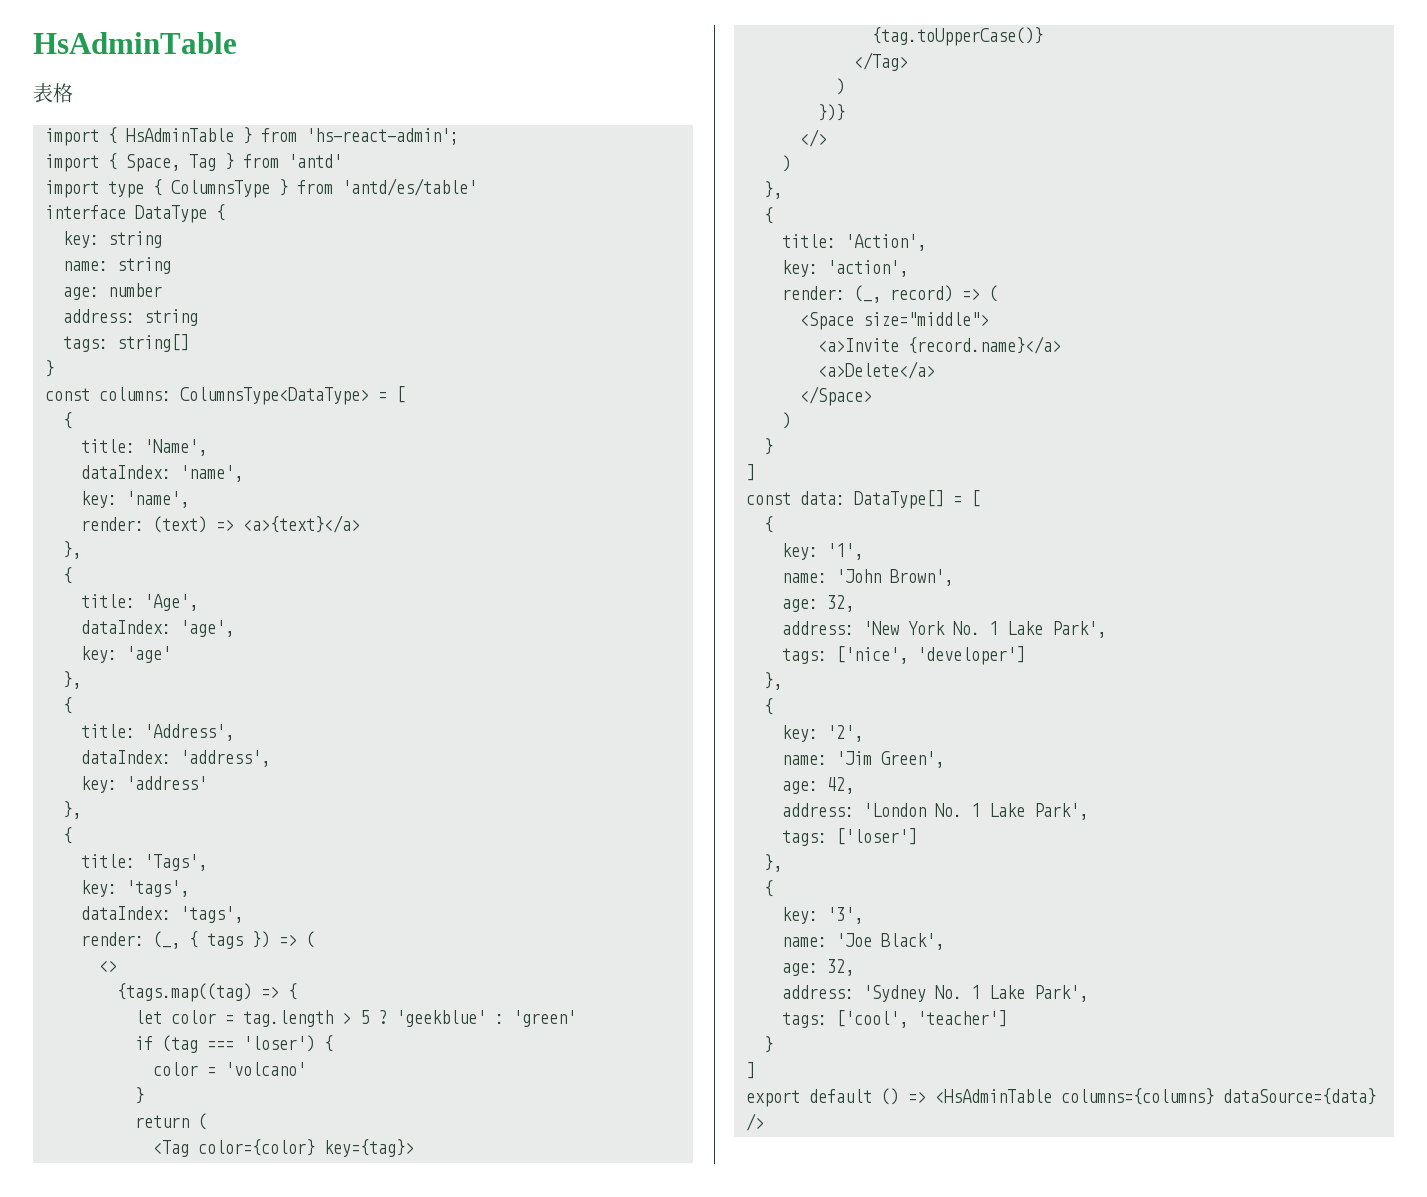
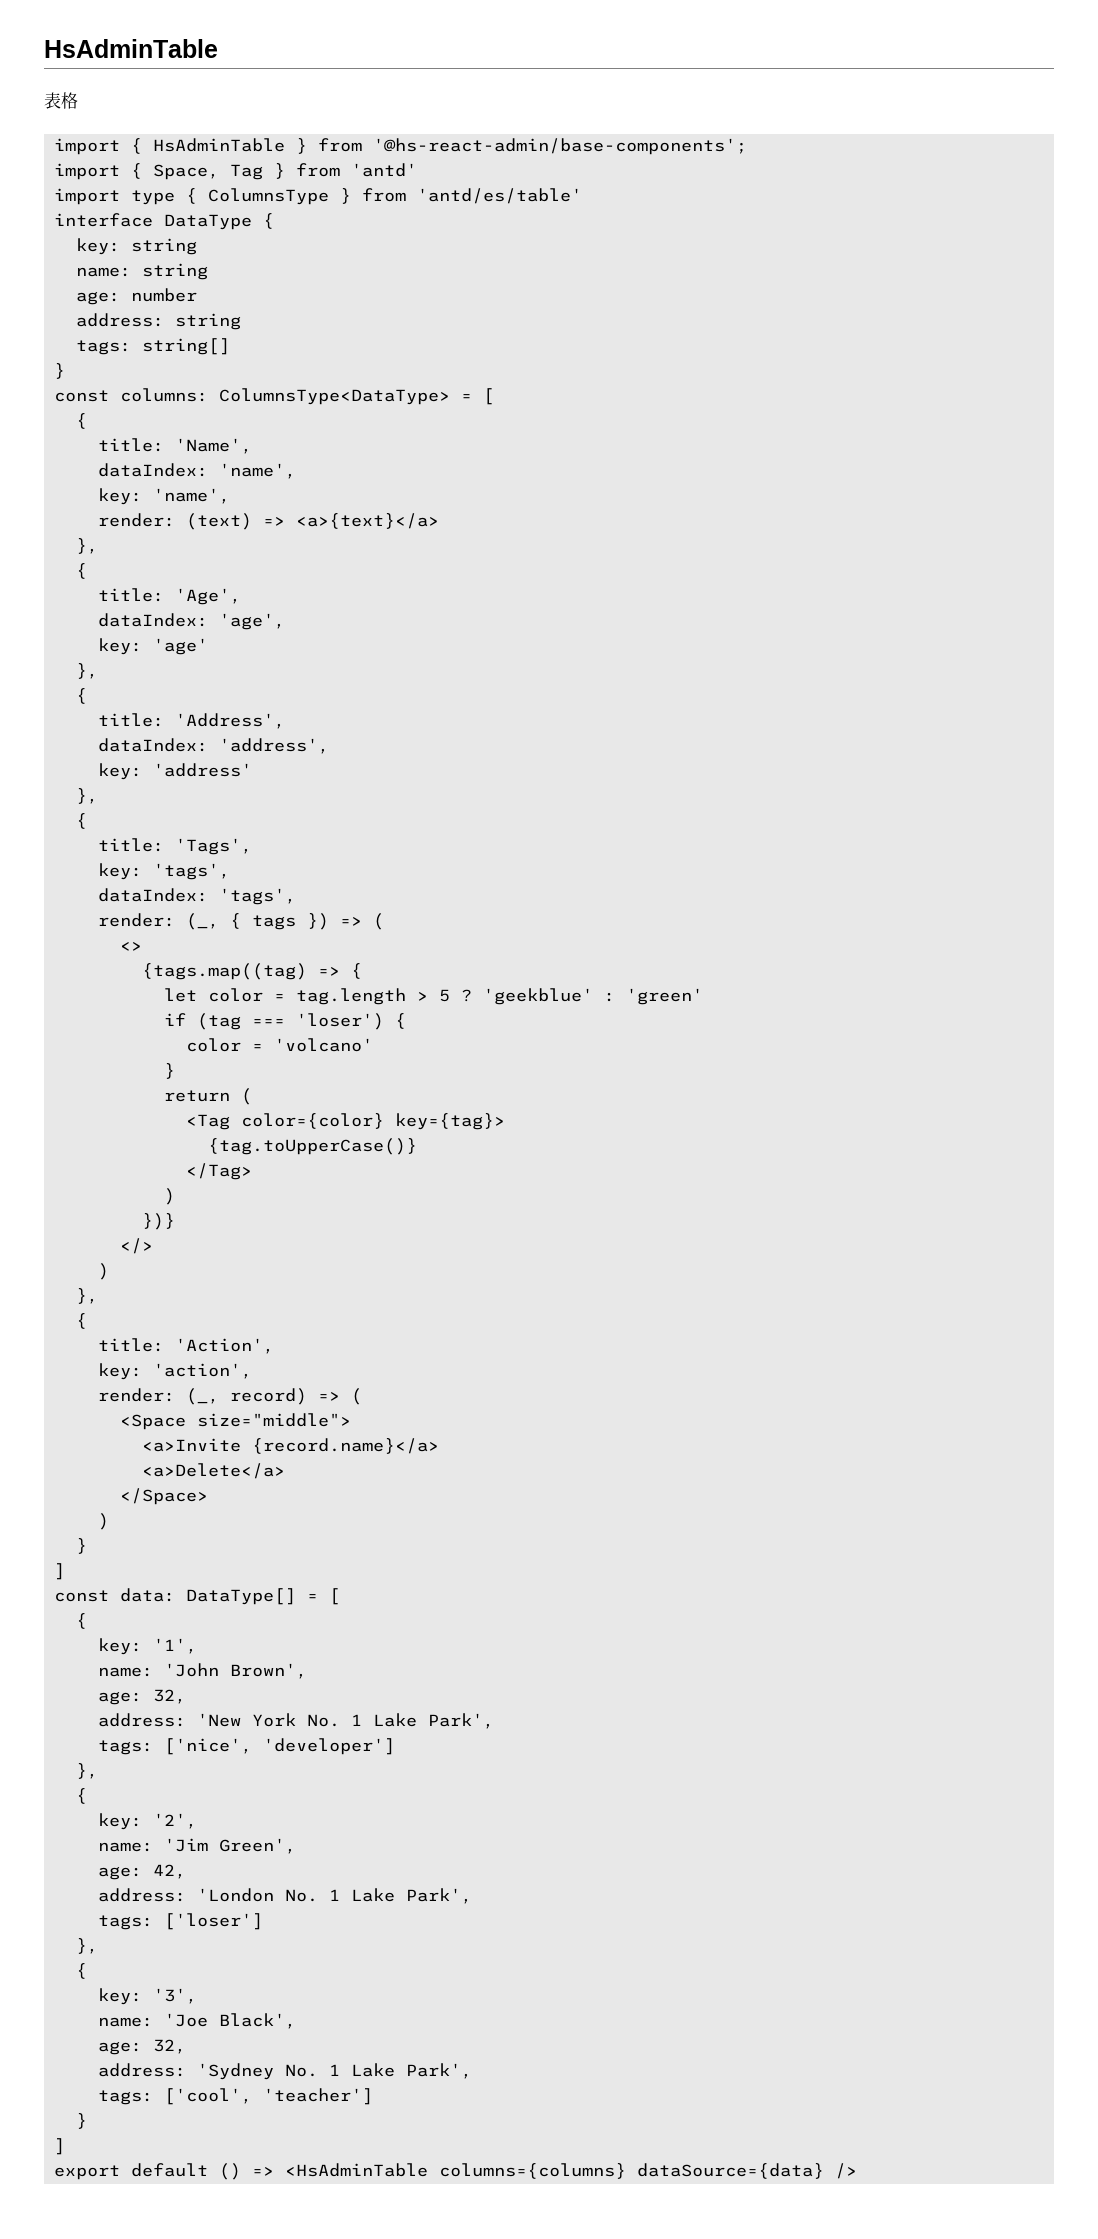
- import { HsAdminTable } from 'hs-react-admin';
+ import { HsAdminTable } from '@hs-react-admin/base-components';

